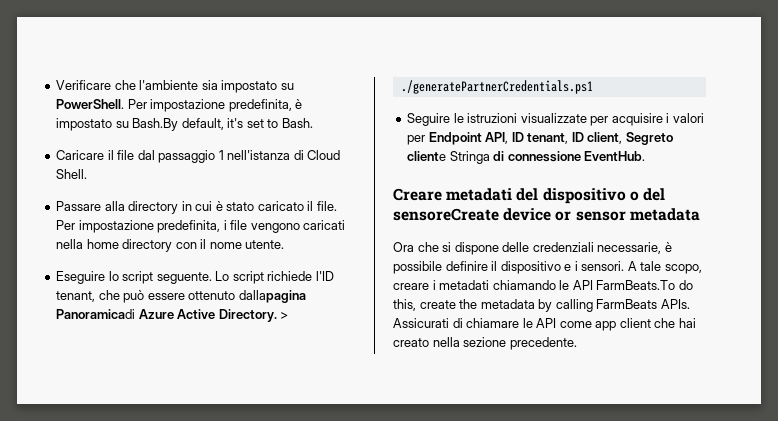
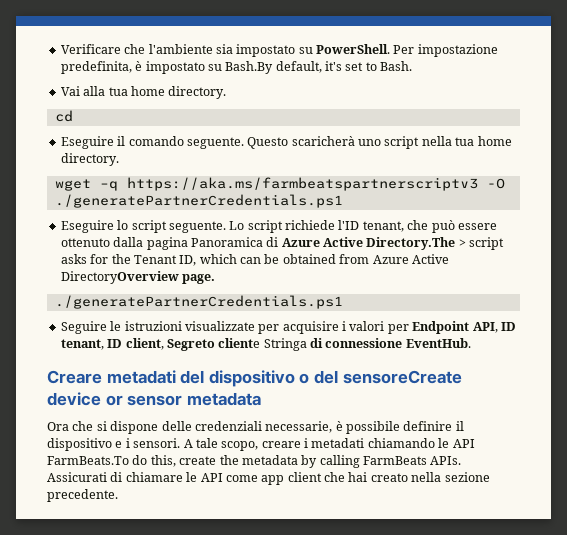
- Caricare il file dal passaggio 1 nell'istanza di Cloud Shell.
- Passare alla directory in cui è stato caricato il file. Per impostazione predefinita, i file vengono caricati nella home directory con il nome utente.
+ Vai alla tua home directory.
+ cd
+ Eseguire il comando seguente. Questo scaricherà uno script nella tua home directory.
+ wget –q https://aka.ms/farmbeatspartnerscriptv3 -O ./generatePartnerCredentials.ps1
- Lo script richiede l'ID tenant, che può essere ottenuto dallapagina Panoramicadi Azure Active Directory. >
+ Lo script richiede l'ID tenant, che può essere ottenuto dalla pagina Panoramica di Azure Active Directory.The > script asks for the Tenant ID, which can be obtained from Azure Active DirectoryOverview page.

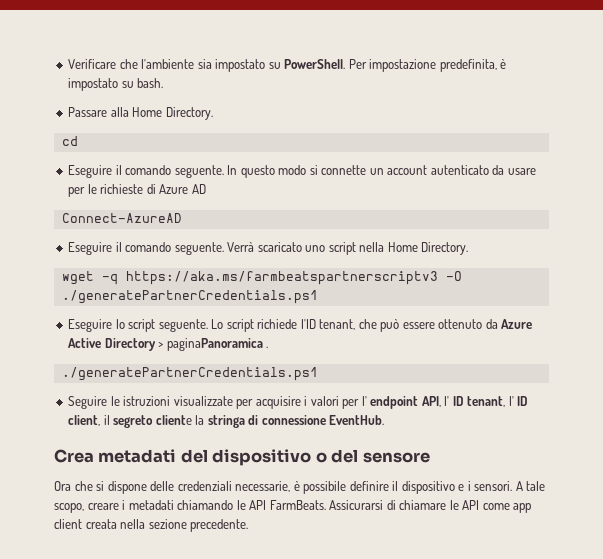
- Per impostazione predefinita, è impostato su Bash.By default, it's set to Bash.
- Vai alla tua home directory.
+ Per impostazione predefinita, è impostato su bash.
+ Passare alla Home Directory.
- Questo scaricherà uno script nella tua home directory.
+ In questo modo si connette un account autenticato da usare per le richieste di Azure AD
+ Connect-AzureAD
+ Eseguire il comando seguente. Verrà scaricato uno script nella Home Directory.
- Lo script richiede l'ID tenant, che può essere ottenuto dalla pagina Panoramica di Azure Active Directory.The > script asks for the Tenant ID, which can be obtained from Azure Active DirectoryOverview page.
+ Lo script richiede l'ID tenant, che può essere ottenuto da Azure Active Directory > paginaPanoramica .
- Seguire le istruzioni visualizzate per acquisire i valori per Endpoint API, ID tenant, ID client, Segreto cliente Stringa di connessione EventHub.
+ Seguire le istruzioni visualizzate per acquisire i valori per l' endpoint API, l' ID tenant, l' ID client, il segreto cliente la stringa di connessione EventHub.
- Creare metadati del dispositivo o del sensoreCreate device or sensor metadata
+ Crea metadati del dispositivo o del sensore
- A tale scopo, creare i metadati chiamando le API FarmBeats.To do this, create the metadata by calling FarmBeats APIs. Assicurati di chiamare le API come app client che hai creato nella sezione precedente.
+ A tale scopo, creare i metadati chiamando le API FarmBeats. Assicurarsi di chiamare le API come app client creata nella sezione precedente.

